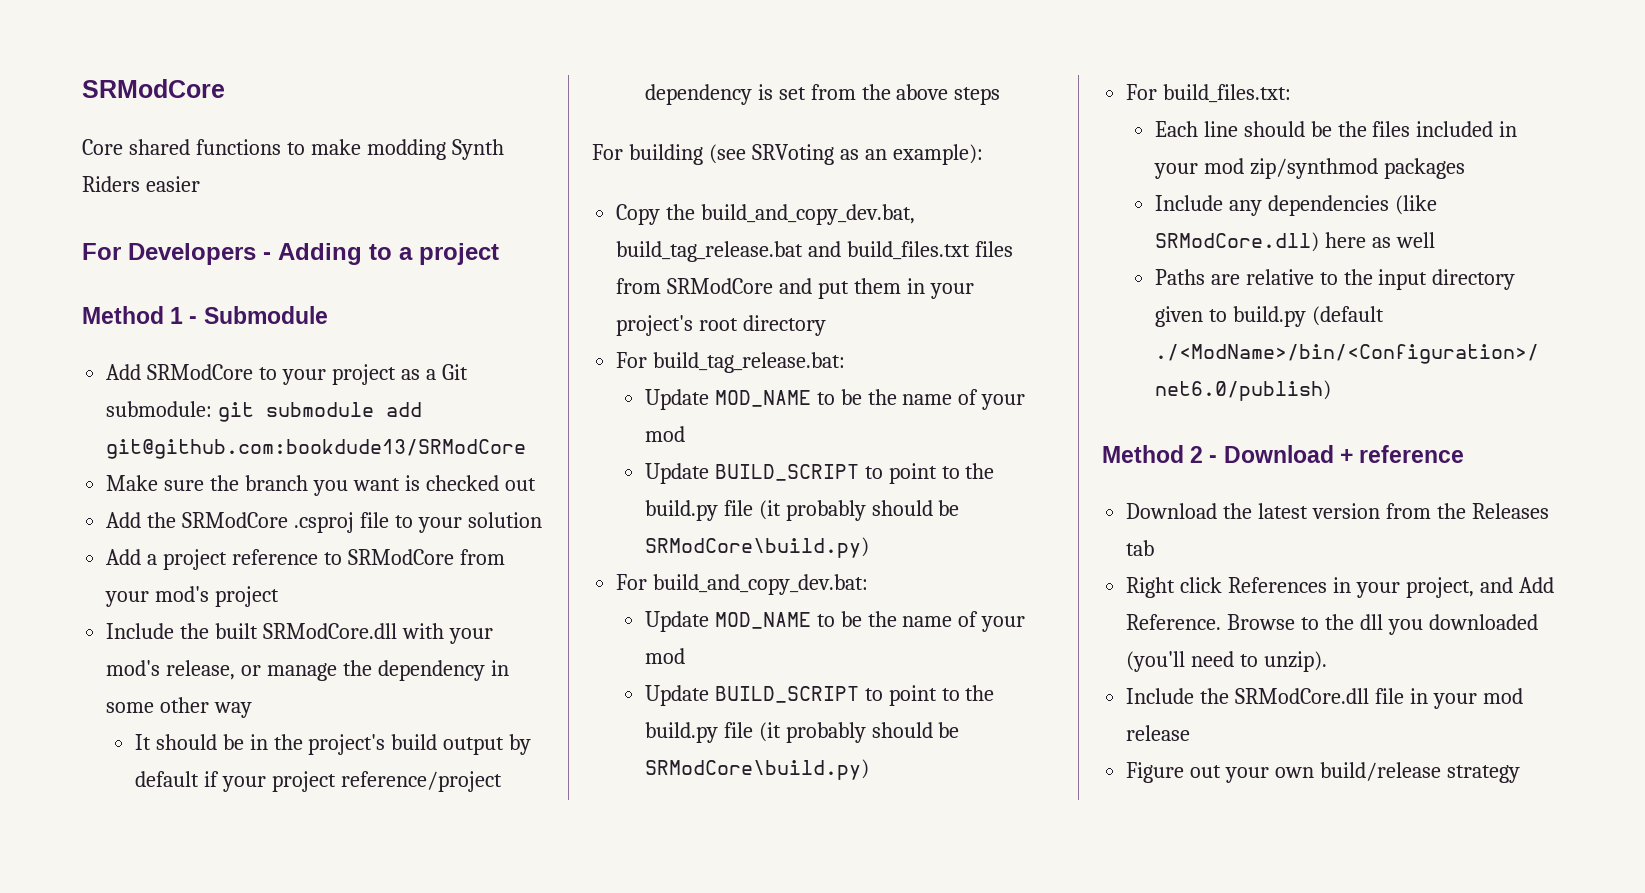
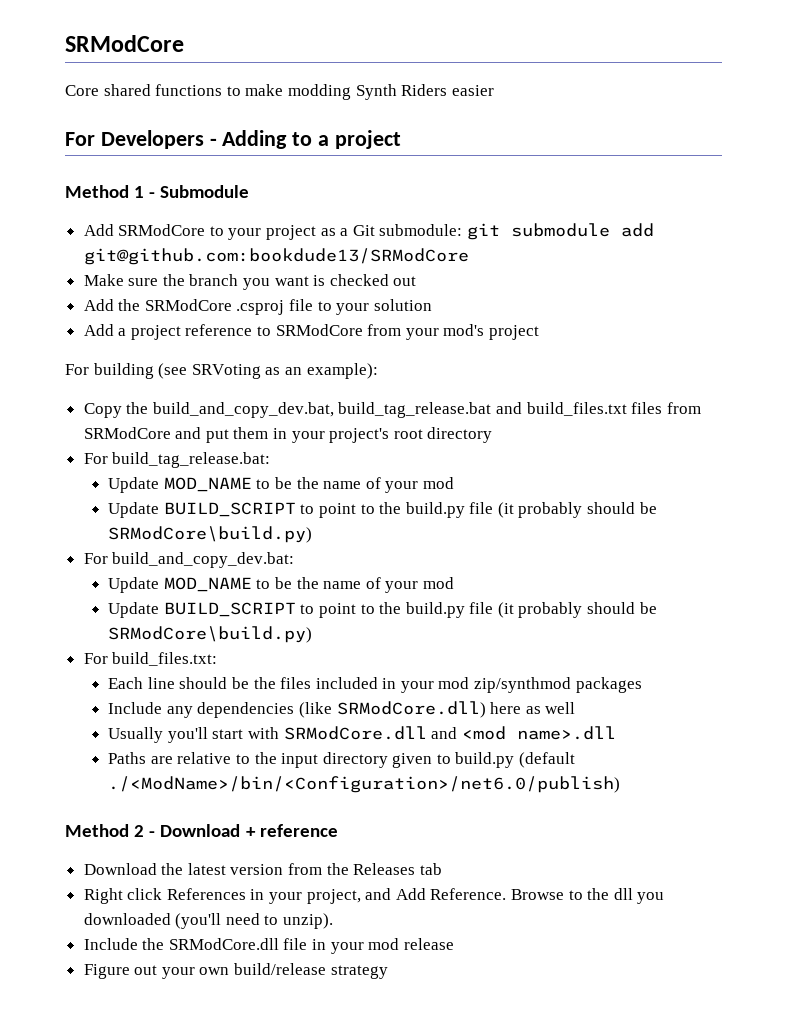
- Include the built SRModCore.dll with your mod's release, or manage the dependency in some other way
- It should be in the project's build output by default if your project reference/project dependency is set from the above steps
+ Usually you'll start with SRModCore.dll and <mod name>.dll

